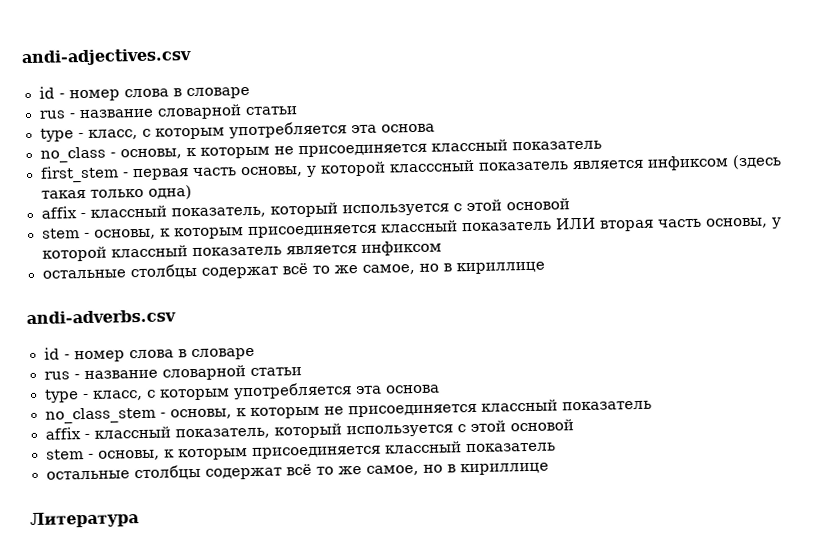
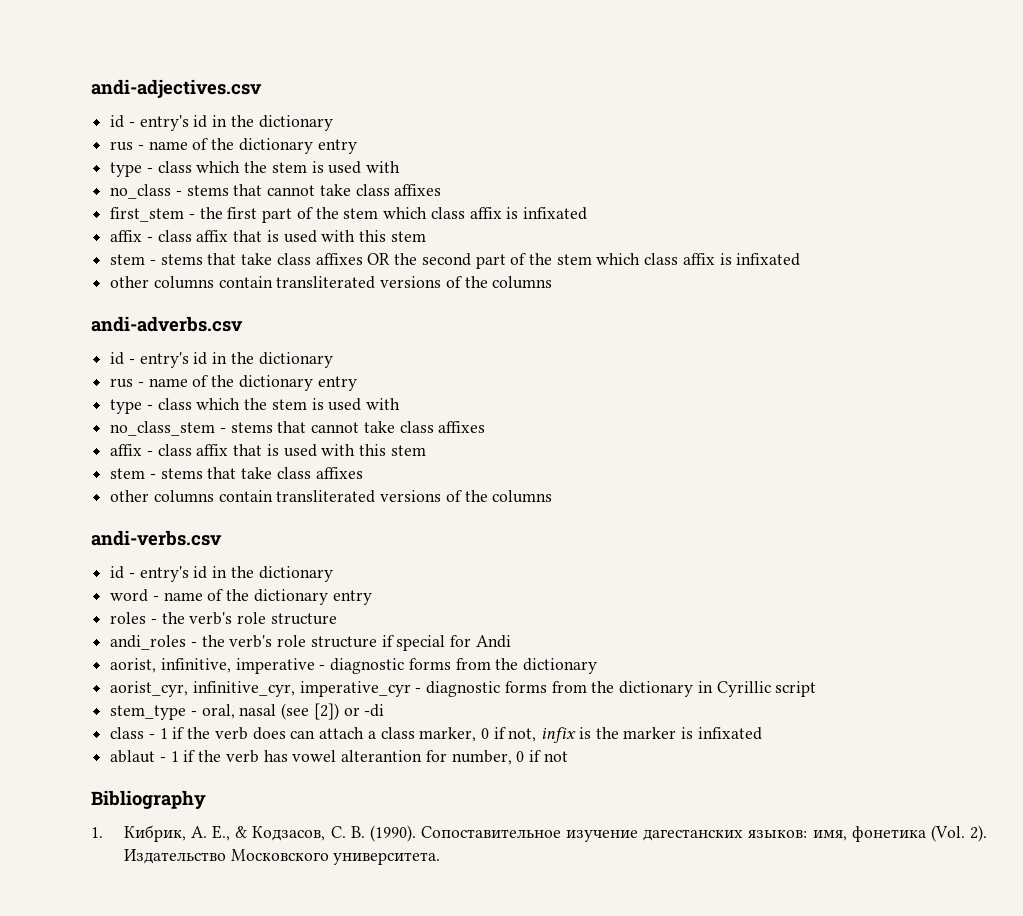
  andi-adjectives.csv
- id - номер слова в словаре
- rus - название словарной статьи
- type - класс, с которым употребляется эта основа
- no_class - основы, к которым не присоединяется классный показатель
- first_stem - первая часть основы, у которой класссный показатель является инфиксом (здесь такая только одна)
- affix - классный показатель, который используется с этой основой
- stem - основы, к которым присоединяется классный показатель ИЛИ вторая часть основы, у которой классный показатель является инфиксом
- остальные столбцы содержат всё то же самое, но в кириллице
+ id - entry's id in the dictionary
+ rus - name of the dictionary entry
+ type - class which the stem is used with
+ no_class - stems that cannot take class affixes
+ first_stem - the first part of the stem which class affix is infixated
+ affix - class affix that is used with this stem
+ stem - stems that take class affixes OR the second part of the stem which class affix is infixated
+ other columns contain transliterated versions of the columns
  andi-adverbs.csv
- id - номер слова в словаре
- rus - название словарной статьи
- type - класс, с которым употребляется эта основа
- no_class_stem - основы, к которым не присоединяется классный показатель
- affix - классный показатель, который используется с этой основой
- stem - основы, к которым присоединяется классный показатель
- остальные столбцы содержат всё то же самое, но в кириллице
- Литература
+ id - entry's id in the dictionary
+ rus - name of the dictionary entry
+ type - class which the stem is used with
+ no_class_stem - stems that cannot take class affixes
+ affix - class affix that is used with this stem
+ stem - stems that take class affixes
+ other columns contain transliterated versions of the columns
+ andi-verbs.csv
+ id - entry's id in the dictionary
+ word - name of the dictionary entry
+ roles - the verb's role structure
+ andi_roles - the verb's role structure if special for Andi
+ aorist, infinitive, imperative - diagnostic forms from the dictionary
+ aorist_cyr, infinitive_cyr, imperative_cyr - diagnostic forms from the dictionary in Cyrillic script
+ stem_type - oral, nasal (see [2]) or -di
+ class - 1 if the verb does can attach a class marker, 0 if not, infix is the marker is infixated
+ ablaut - 1 if the verb has vowel alterantion for number, 0 if not
+ Bibliography
+ 1. Кибрик, А. Е., & Кодзасов, С. В. (1990). Сопоставительное изучение дагестанских языков: имя, фонетика (Vol. 2). Издательство Московского университета.

